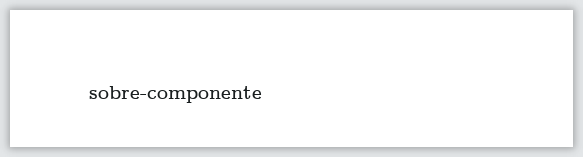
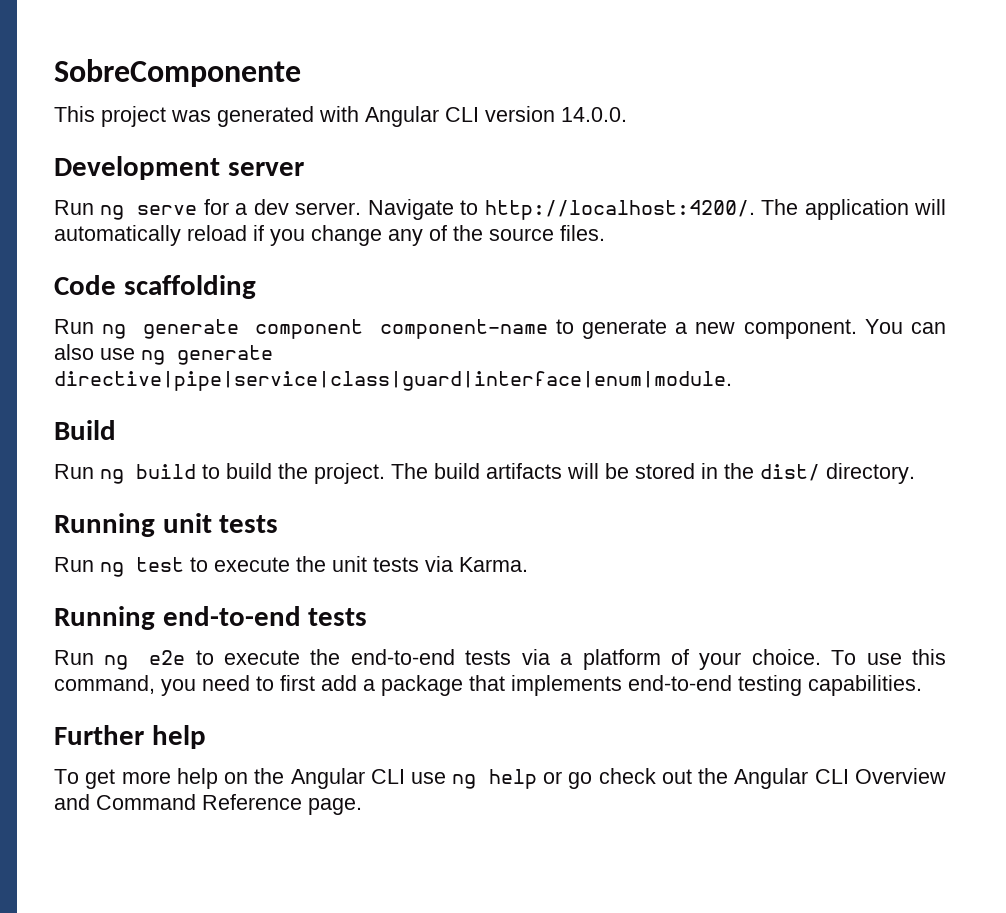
- sobre-componente
+ SobreComponente
+ This project was generated with Angular CLI version 14.0.0.
+ Development server
+ Run ng serve for a dev server. Navigate to http://localhost:4200/. The application will automatically reload if you change any of the source files.
+ Code scaffolding
+ Run ng generate component component-name to generate a new component. You can also use ng generate directive|pipe|service|class|guard|interface|enum|module.
+ Build
+ Run ng build to build the project. The build artifacts will be stored in the dist/ directory.
+ Running unit tests
+ Run ng test to execute the unit tests via Karma.
+ Running end-to-end tests
+ Run ng e2e to execute the end-to-end tests via a platform of your choice. To use this command, you need to first add a package that implements end-to-end testing capabilities.
+ Further help
+ To get more help on the Angular CLI use ng help or go check out the Angular CLI Overview and Command Reference page.

